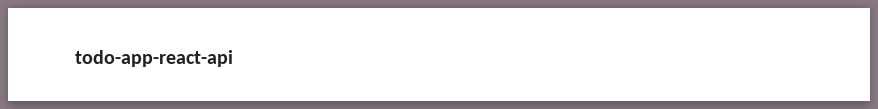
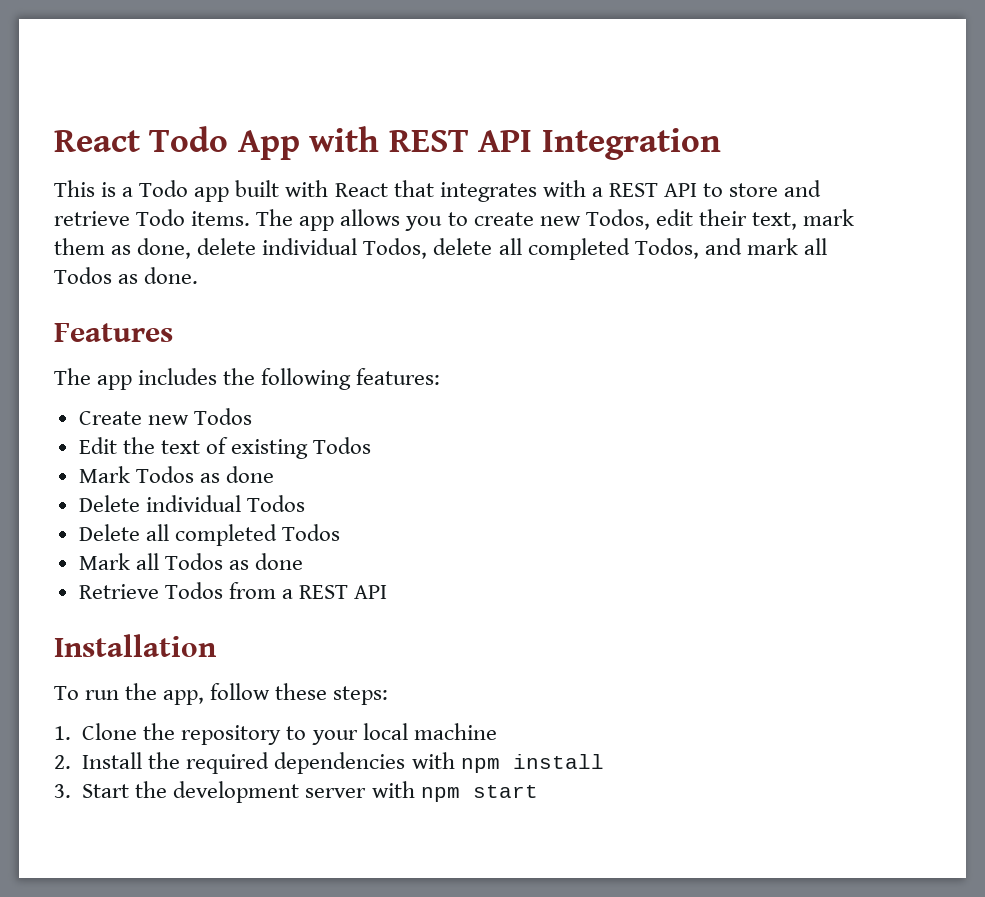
- todo-app-react-api
+ React Todo App with REST API Integration
+ This is a Todo app built with React that integrates with a REST API to store and retrieve Todo items. The app allows you to create new Todos, edit their text, mark them as done, delete individual Todos, delete all completed Todos, and mark all Todos as done.
+ Features
+ The app includes the following features:
+ Create new Todos
+ Edit the text of existing Todos
+ Mark Todos as done
+ Delete individual Todos
+ Delete all completed Todos
+ Mark all Todos as done
+ Retrieve Todos from a REST API
+ Installation
+ To run the app, follow these steps:
+ 1. Clone the repository to your local machine
+ 2. Install the required dependencies with npm install
+ 3. Start the development server with npm start

